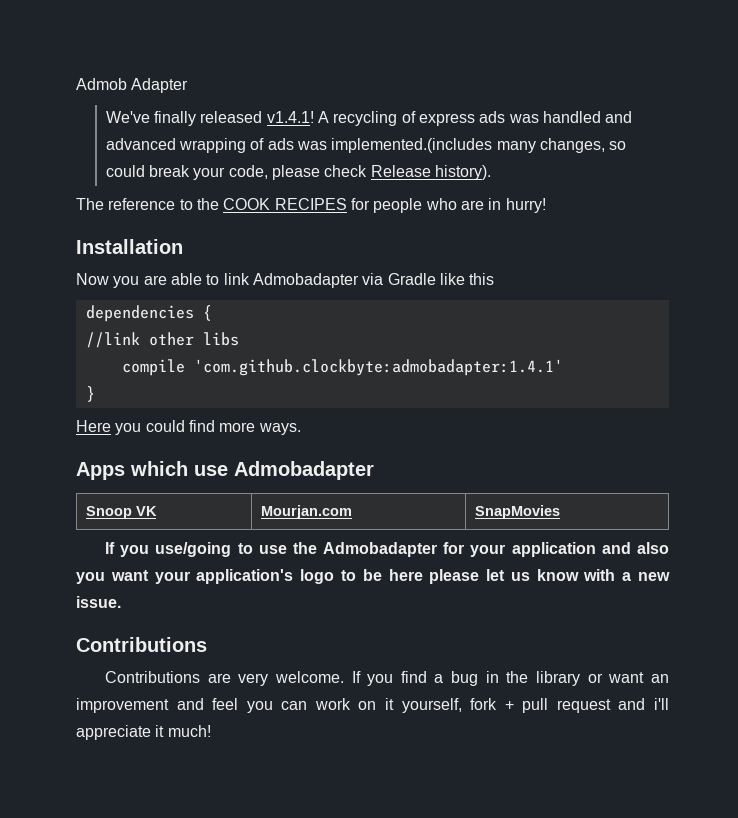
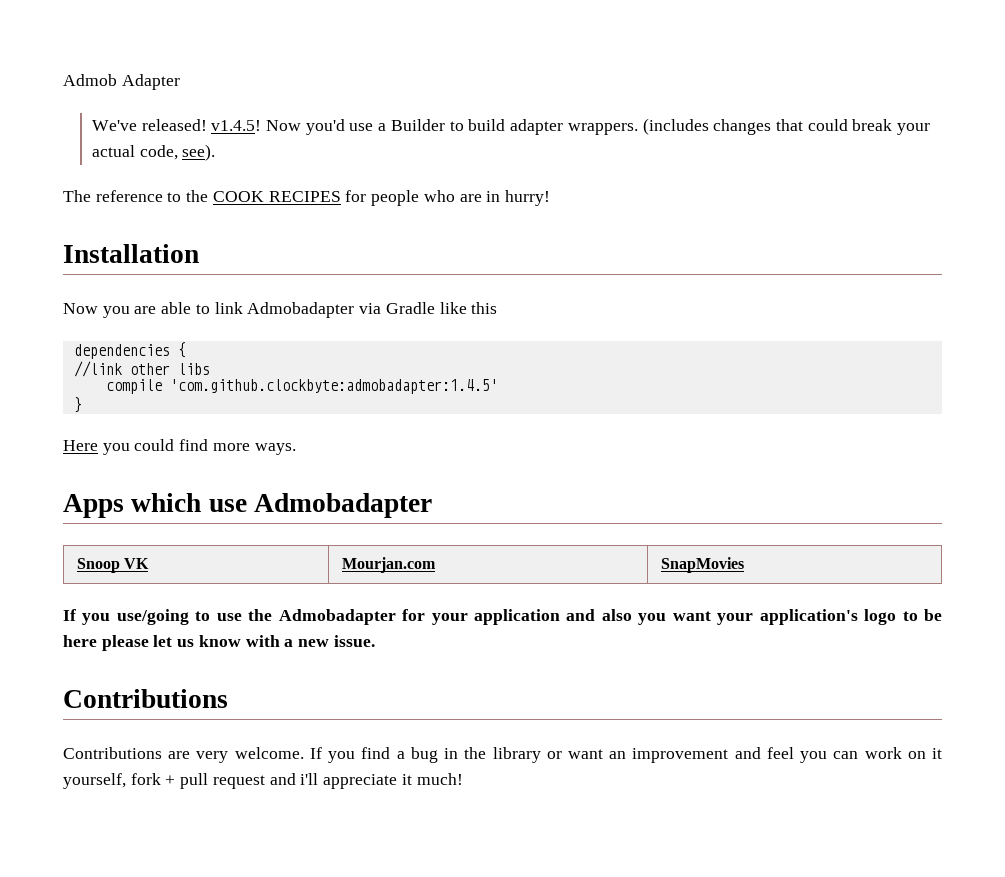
- We've finally released v1.4.1! A recycling of express ads was handled and advanced wrapping of ads was implemented.(includes many changes, so could break your code, please check Release history).
+ We've released! v1.4.5! Now you'd use a Builder to build adapter wrappers. (includes changes that could break your actual code, see).
- compile 'com.github.clockbyte:admobadapter:1.4.1'
+ compile 'com.github.clockbyte:admobadapter:1.4.5'

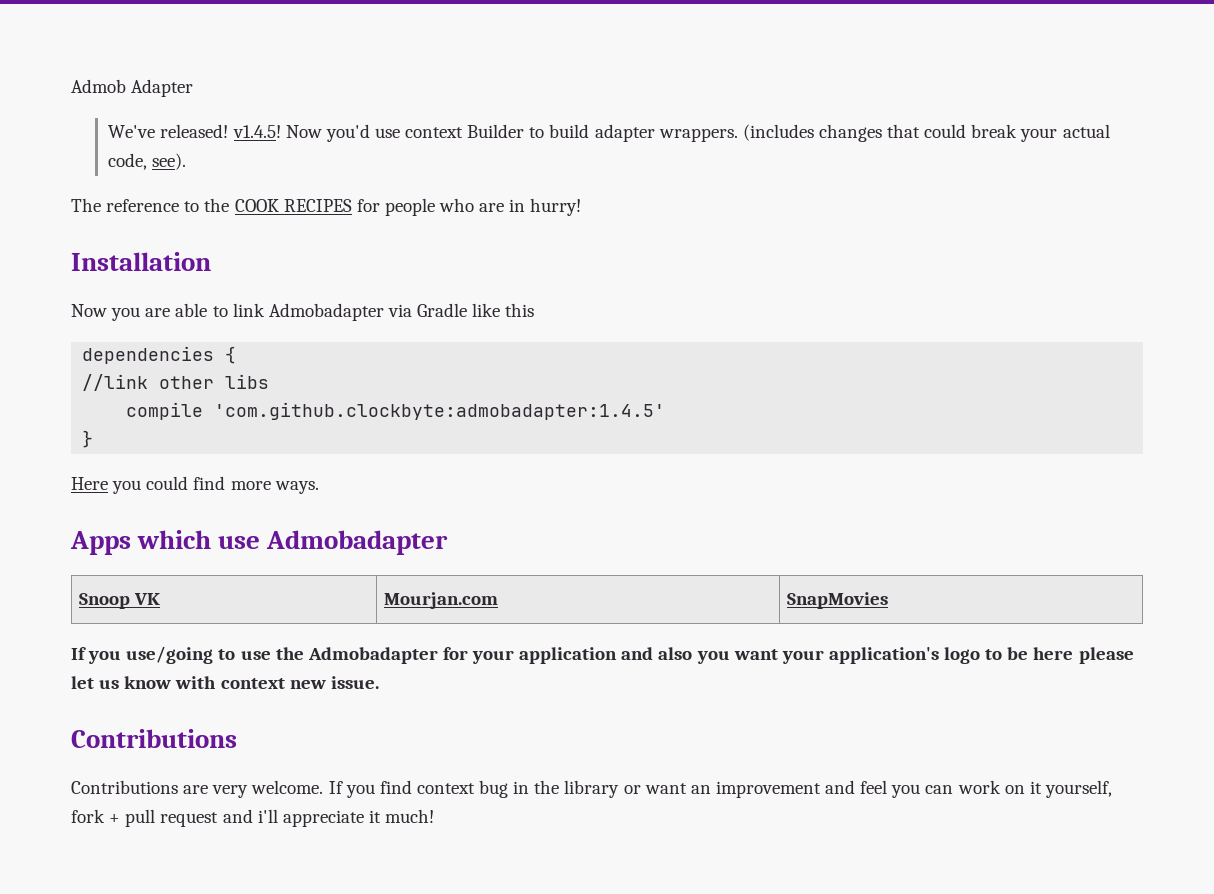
- Now you'd use a Builder to build adapter wrappers.
+ Now you'd use context Builder to build adapter wrappers.
- If you use/going to use the Admobadapter for your application and also you want your application's logo to be here please let us know with a new issue.
+ If you use/going to use the Admobadapter for your application and also you want your application's logo to be here please let us know with context new issue.
- If you find a bug in the library or want an improvement and feel you can work on it yourself, fork + pull request and i'll appreciate it much!
+ If you find context bug in the library or want an improvement and feel you can work on it yourself, fork + pull request and i'll appreciate it much!

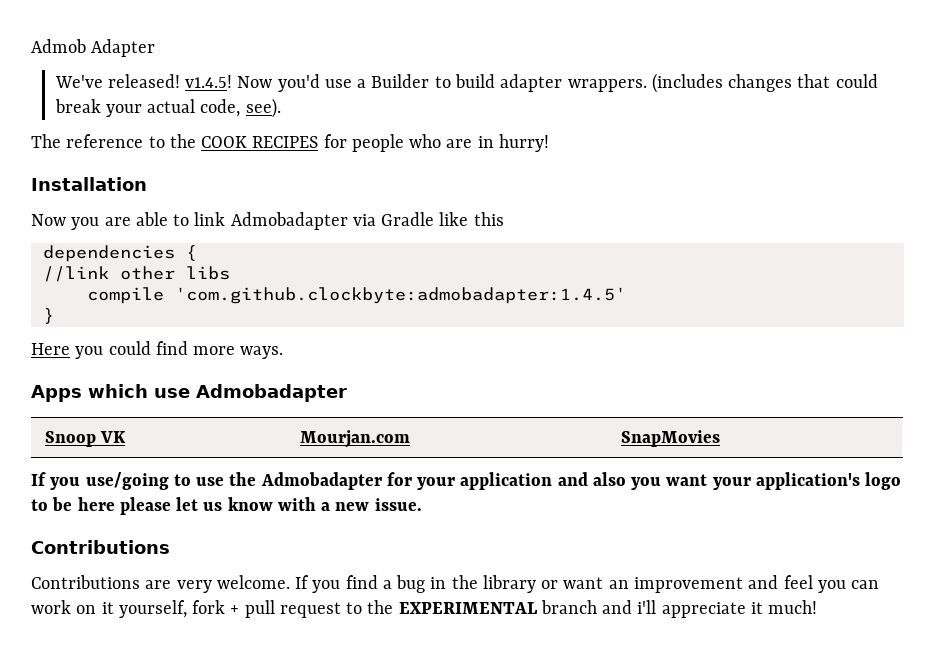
- Now you'd use context Builder to build adapter wrappers.
+ Now you'd use a Builder to build adapter wrappers.
- If you use/going to use the Admobadapter for your application and also you want your application's logo to be here please let us know with context new issue.
+ If you use/going to use the Admobadapter for your application and also you want your application's logo to be here please let us know with a new issue.
- If you find context bug in the library or want an improvement and feel you can work on it yourself, fork + pull request and i'll appreciate it much!
+ If you find a bug in the library or want an improvement and feel you can work on it yourself, fork + pull request to the EXPERIMENTAL branch and i'll appreciate it much!

